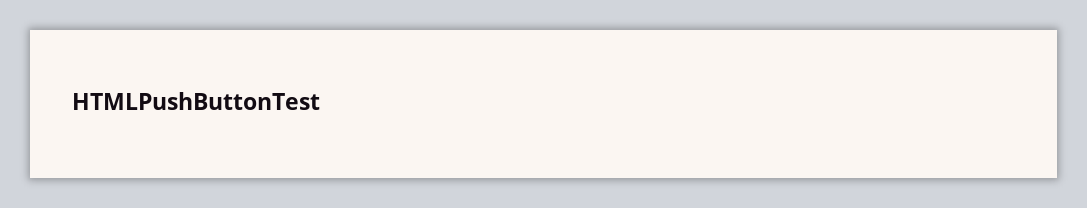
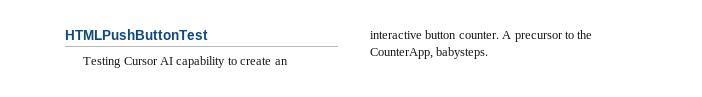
+ Testing Cursor AI capability to create an interactive button counter. A precursor to the CounterApp, babysteps.

